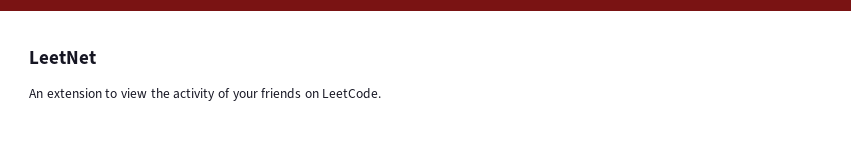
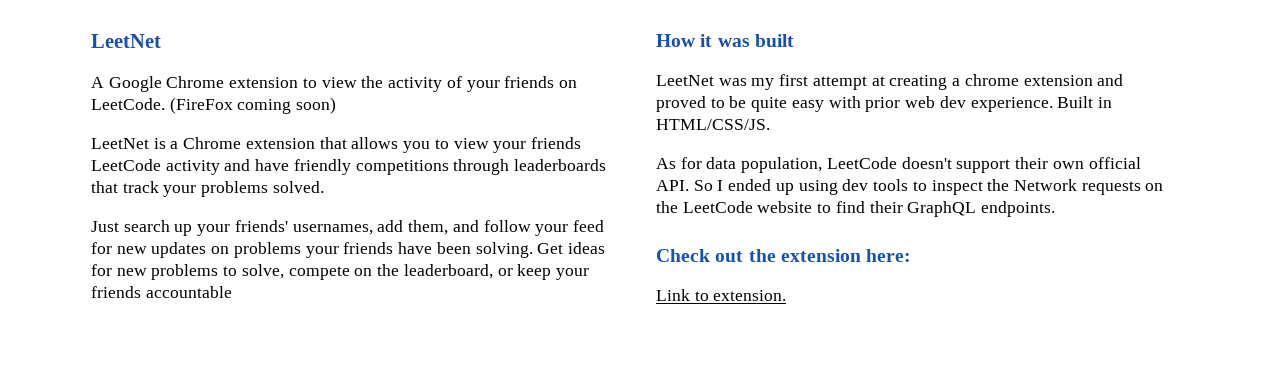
- An extension to view the activity of your friends on LeetCode.
+ A Google Chrome extension to view the activity of your friends on LeetCode.
+ (FireFox coming soon)
+ LeetNet is a Chrome extension that allows you to view your friends LeetCode activity and have friendly competitions through leaderboards that track your problems solved.
+ Just search up your friends' usernames, add them, and follow your feed for new updates on problems your friends have been solving. Get ideas for new problems to solve, compete on the leaderboard, or keep your friends accountable
+ How it was built
+ LeetNet was my first attempt at creating a chrome extension and proved to be quite easy with prior web dev experience. Built in HTML/CSS/JS.
+ As for data population, LeetCode doesn't support their own official API. So I ended up using dev tools to inspect the Network requests on the LeetCode website to find their GraphQL endpoints.
+ Check out the extension here:
+ Link to extension.

